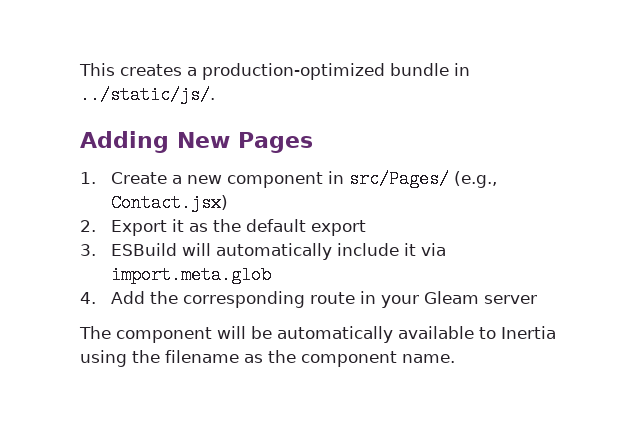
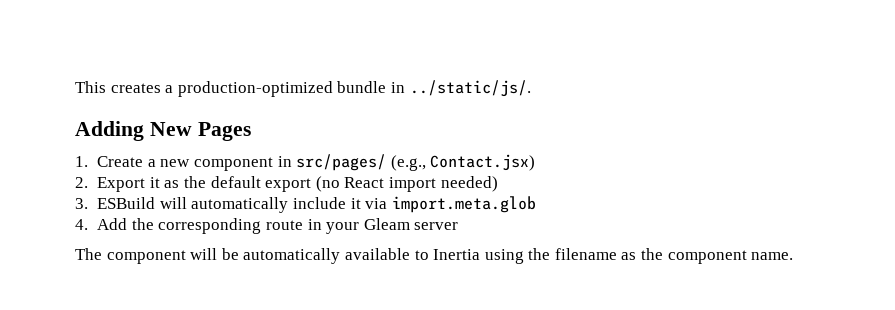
- 1. Create a new component in src/Pages/ (e.g., Contact.jsx)
+ 1. Create a new component in src/pages/ (e.g., Contact.jsx)
- 2. Export it as the default export
+ 2. Export it as the default export (no React import needed)

